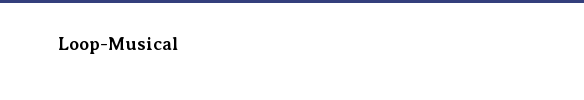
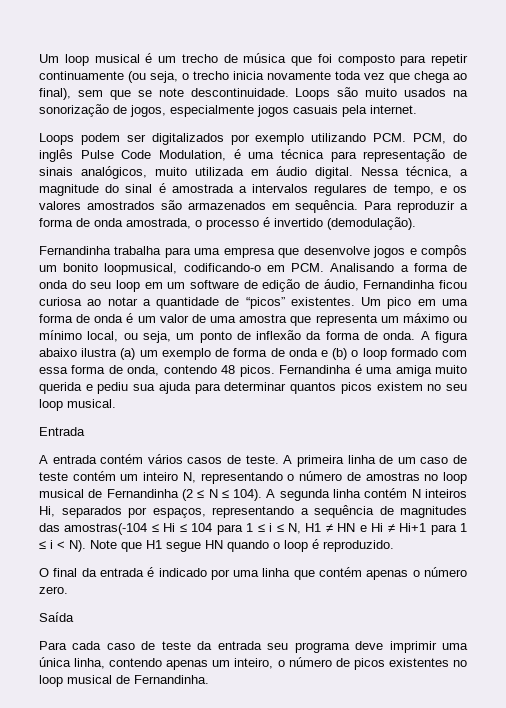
- Loop-Musical
+ Um loop musical é um trecho de música que foi composto para repetir continuamente (ou seja, o trecho inicia novamente toda vez que chega ao final), sem que se note descontinuidade. Loops são muito usados na sonorização de jogos, especialmente jogos casuais pela internet.
+ Loops podem ser digitalizados por exemplo utilizando PCM. PCM, do inglês Pulse Code Modulation, é uma técnica para representação de sinais analógicos, muito utilizada em áudio digital. Nessa técnica, a magnitude do sinal é amostrada a intervalos regulares de tempo, e os valores amostrados são armazenados em sequência. Para reproduzir a forma de onda amostrada, o processo é invertido (demodulação).
+ Fernandinha trabalha para uma empresa que desenvolve jogos e compôs um bonito loopmusical, codificando-o em PCM. Analisando a forma de onda do seu loop em um software de edição de áudio, Fernandinha ficou curiosa ao notar a quantidade de “picos” existentes. Um pico em uma forma de onda é um valor de uma amostra que representa um máximo ou mínimo local, ou seja, um ponto de inflexão da forma de onda. A figura abaixo ilustra (a) um exemplo de forma de onda e (b) o loop formado com essa forma de onda, contendo 48 picos. Fernandinha é uma amiga muito querida e pediu sua ajuda para determinar quantos picos existem no seu loop musical.
+ Entrada
+ A entrada contém vários casos de teste. A primeira linha de um caso de teste contém um inteiro N, representando o número de amostras no loop musical de Fernandinha (2 ≤ N ≤ 104). A segunda linha contém N inteiros Hi, separados por espaços, representando a sequência de magnitudes das amostras(-104 ≤ Hi ≤ 104 para 1 ≤ i ≤ N, H1 ≠ HN e Hi ≠ Hi+1 para 1 ≤ i < N). Note que H1 segue HN quando o loop é reproduzido.
+ O final da entrada é indicado por uma linha que contém apenas o número zero.
+ Saída
+ Para cada caso de teste da entrada seu programa deve imprimir uma única linha, contendo apenas um inteiro, o número de picos existentes no loop musical de Fernandinha.

